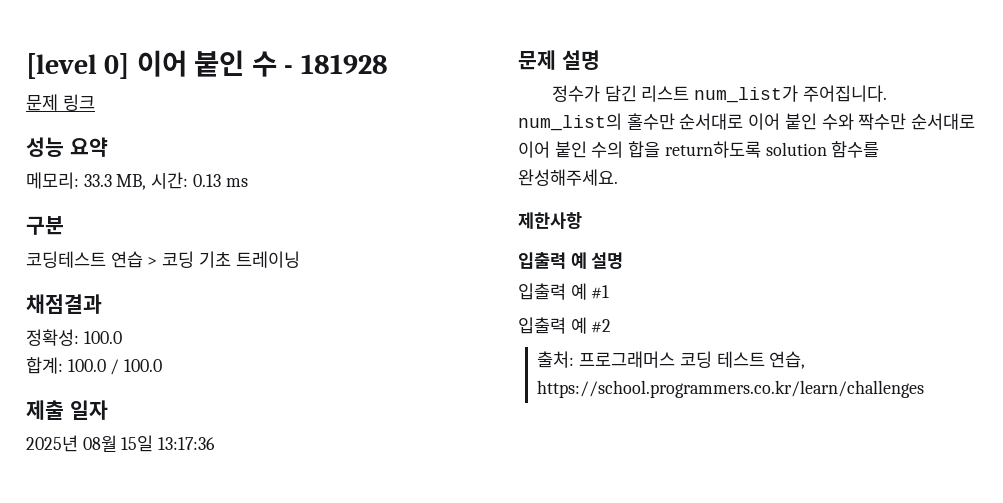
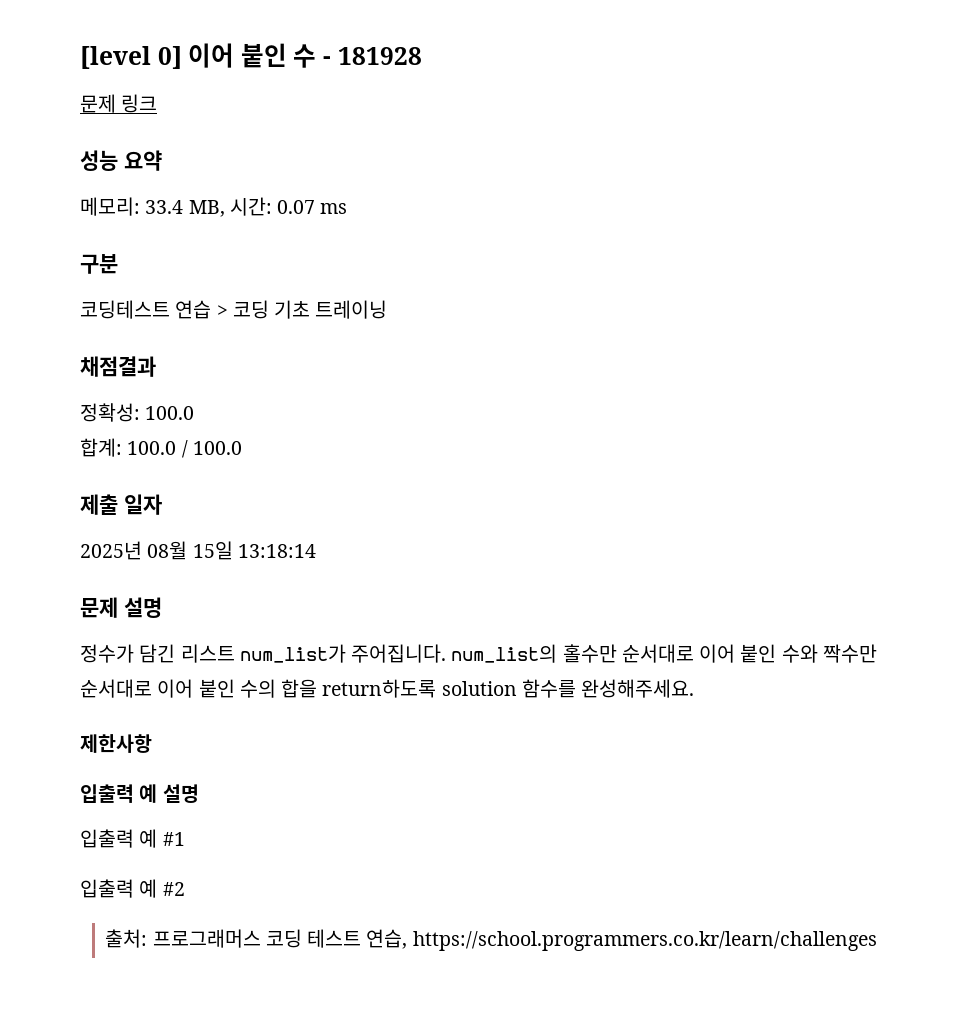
- 메모리: 33.3 MB, 시간: 0.13 ms
+ 메모리: 33.4 MB, 시간: 0.07 ms
- 2025년 08월 15일 13:17:36
+ 2025년 08월 15일 13:18:14

